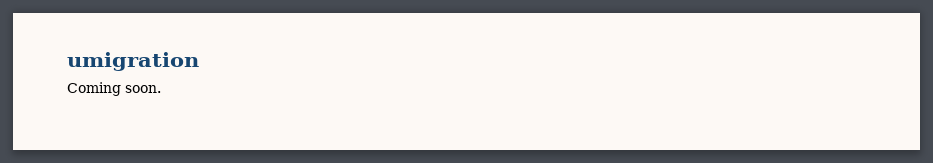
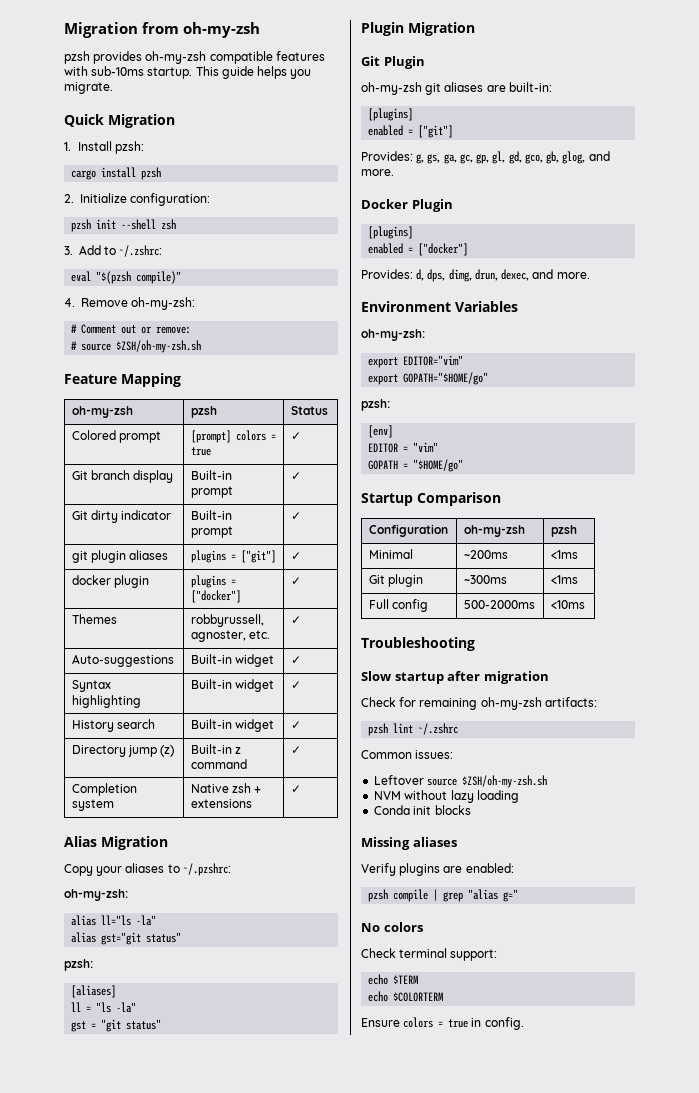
- umigration
- Coming soon.
+ Migration from oh-my-zsh
+ pzsh provides oh-my-zsh compatible features with sub-10ms startup. This guide helps you migrate.
+ Quick Migration
+ 1. Install pzsh:
+ cargo install pzsh
+ 2. Initialize configuration:
+ pzsh init --shell zsh
+ 3. Add to ~/.zshrc:
+ eval "$(pzsh compile)"
+ 4. Remove oh-my-zsh:
+ # Comment out or remove:
+ # source $ZSH/oh-my-zsh.sh
+ Feature Mapping
+ oh-my-zsh | pzsh | Status
+ Colored prompt | [prompt] colors = true | ✓
+ Git branch display | Built-in prompt | ✓
+ Git dirty indicator | Built-in prompt | ✓
+ git plugin aliases | plugins = ["git"] | ✓
+ docker plugin | plugins = ["docker"] | ✓
+ Themes | robbyrussell, agnoster, etc. | ✓
+ Auto-suggestions | Built-in widget | ✓
+ Syntax highlighting | Built-in widget | ✓
+ History search | Built-in widget | ✓
+ Directory jump (z) | Built-in z command | ✓
+ Completion system | Native zsh + extensions | ✓
+ Alias Migration
+ Copy your aliases to ~/.pzshrc:
+ oh-my-zsh:
+ alias ll="ls -la"
+ alias gst="git status"
+ pzsh:
+ [aliases]
+ ll = "ls -la"
+ gst = "git status"
+ Plugin Migration
+ Git Plugin
+ oh-my-zsh git aliases are built-in:
+ [plugins]
+ enabled = ["git"]
+ Provides: g, gs, ga, gc, gp, gl, gd, gco, gb, glog, and more.
+ Docker Plugin
+ [plugins]
+ enabled = ["docker"]
+ Provides: d, dps, dimg, drun, dexec, and more.
+ Environment Variables
+ oh-my-zsh:
+ export EDITOR="vim"
+ export GOPATH="$HOME/go"
+ pzsh:
+ [env]
+ EDITOR = "vim"
+ GOPATH = "$HOME/go"
+ Startup Comparison
+ Configuration | oh-my-zsh | pzsh
+ Minimal | ~200ms | <1ms
+ Git plugin | ~300ms | <1ms
+ Full config | 500-2000ms | <10ms
+ Troubleshooting
+ Slow startup after migration
+ Check for remaining oh-my-zsh artifacts:
+ pzsh lint ~/.zshrc
+ Common issues:
+ Leftover source $ZSH/oh-my-zsh.sh
+ NVM without lazy loading
+ Conda init blocks
+ Missing aliases
+ Verify plugins are enabled:
+ pzsh compile | grep "alias g="
+ No colors
+ Check terminal support:
+ echo $TERM
+ echo $COLORTERM
+ Ensure colors = true in config.

